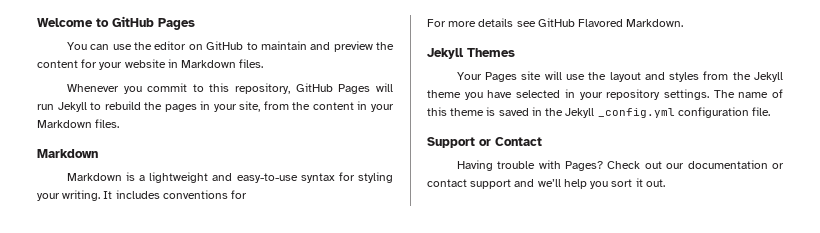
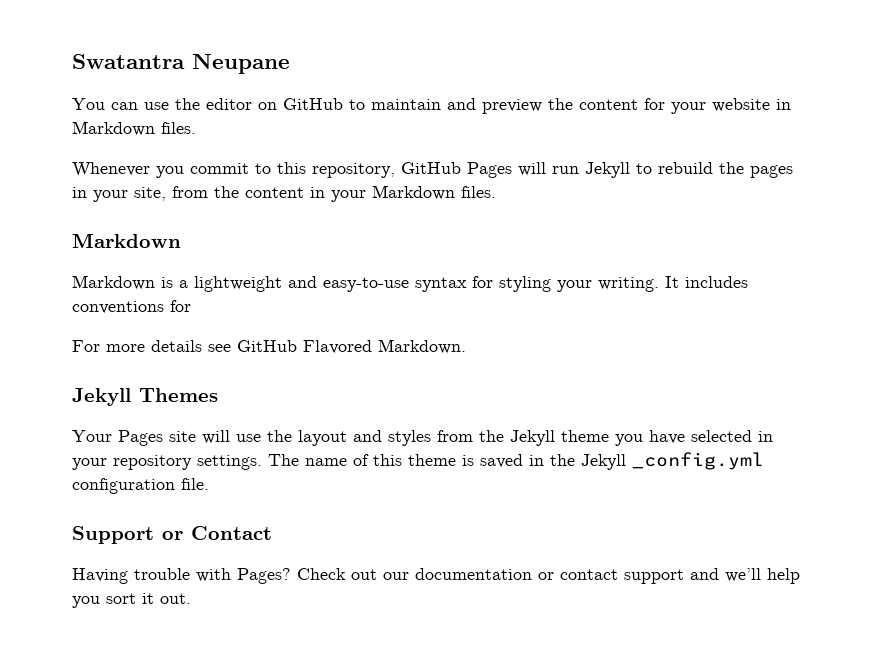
- Welcome to GitHub Pages
+ Swatantra Neupane

